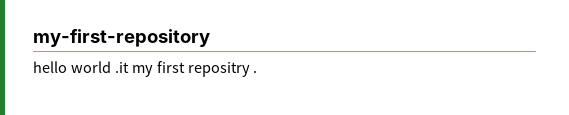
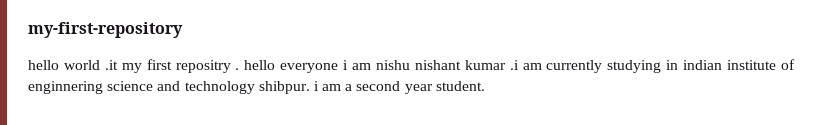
- hello world .it my first repositry .
+ hello world .it my first repositry . hello everyone i am nishu nishant kumar .i am currently studying in indian institute of enginnering science and technology shibpur. i am a second year student.

